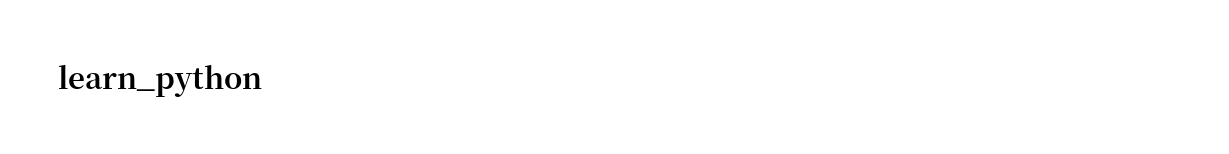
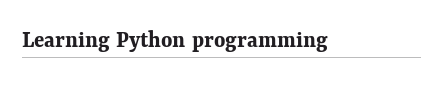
- learn_python
+ Learning Python programming

